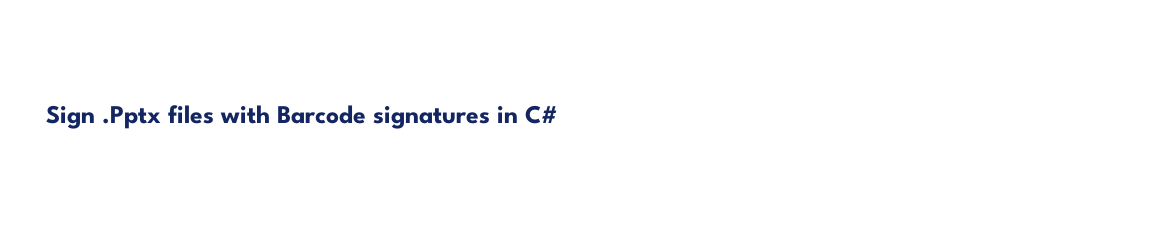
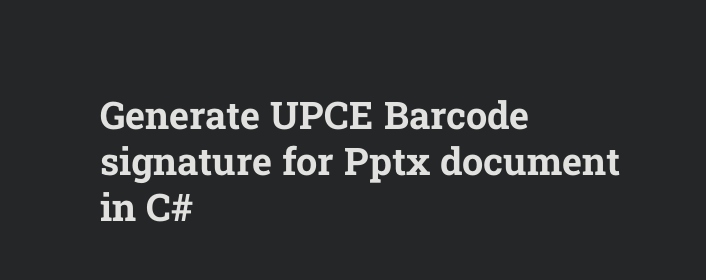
- Sign .Pptx files with Barcode signatures in C#
+ Generate UPCE Barcode signature for Pptx document in C#

